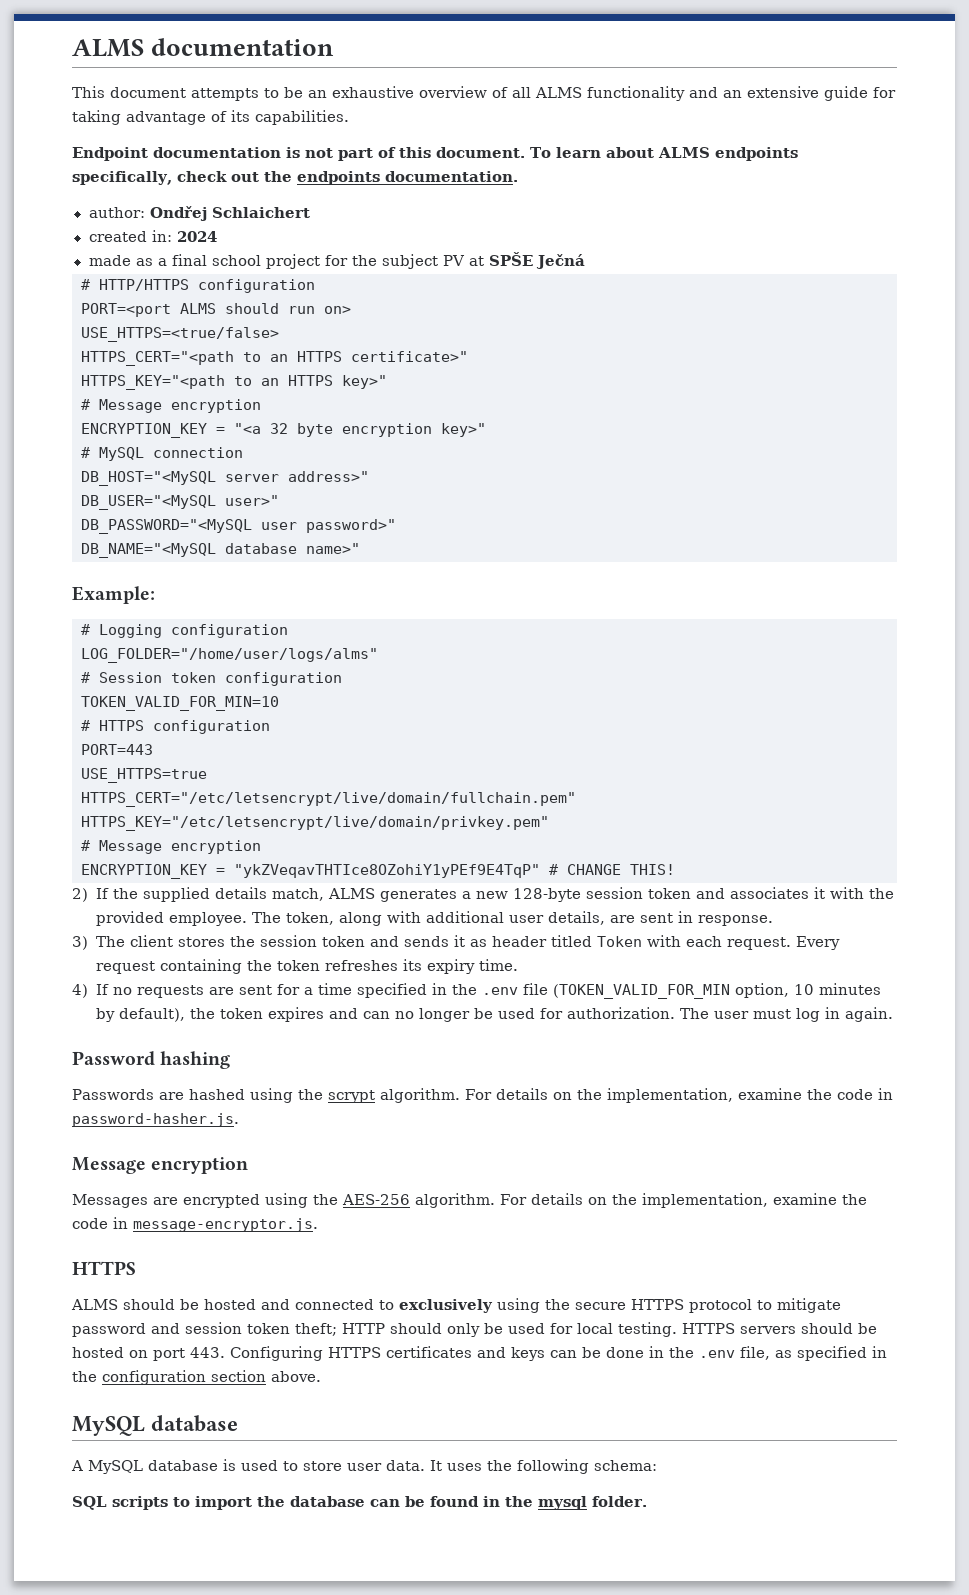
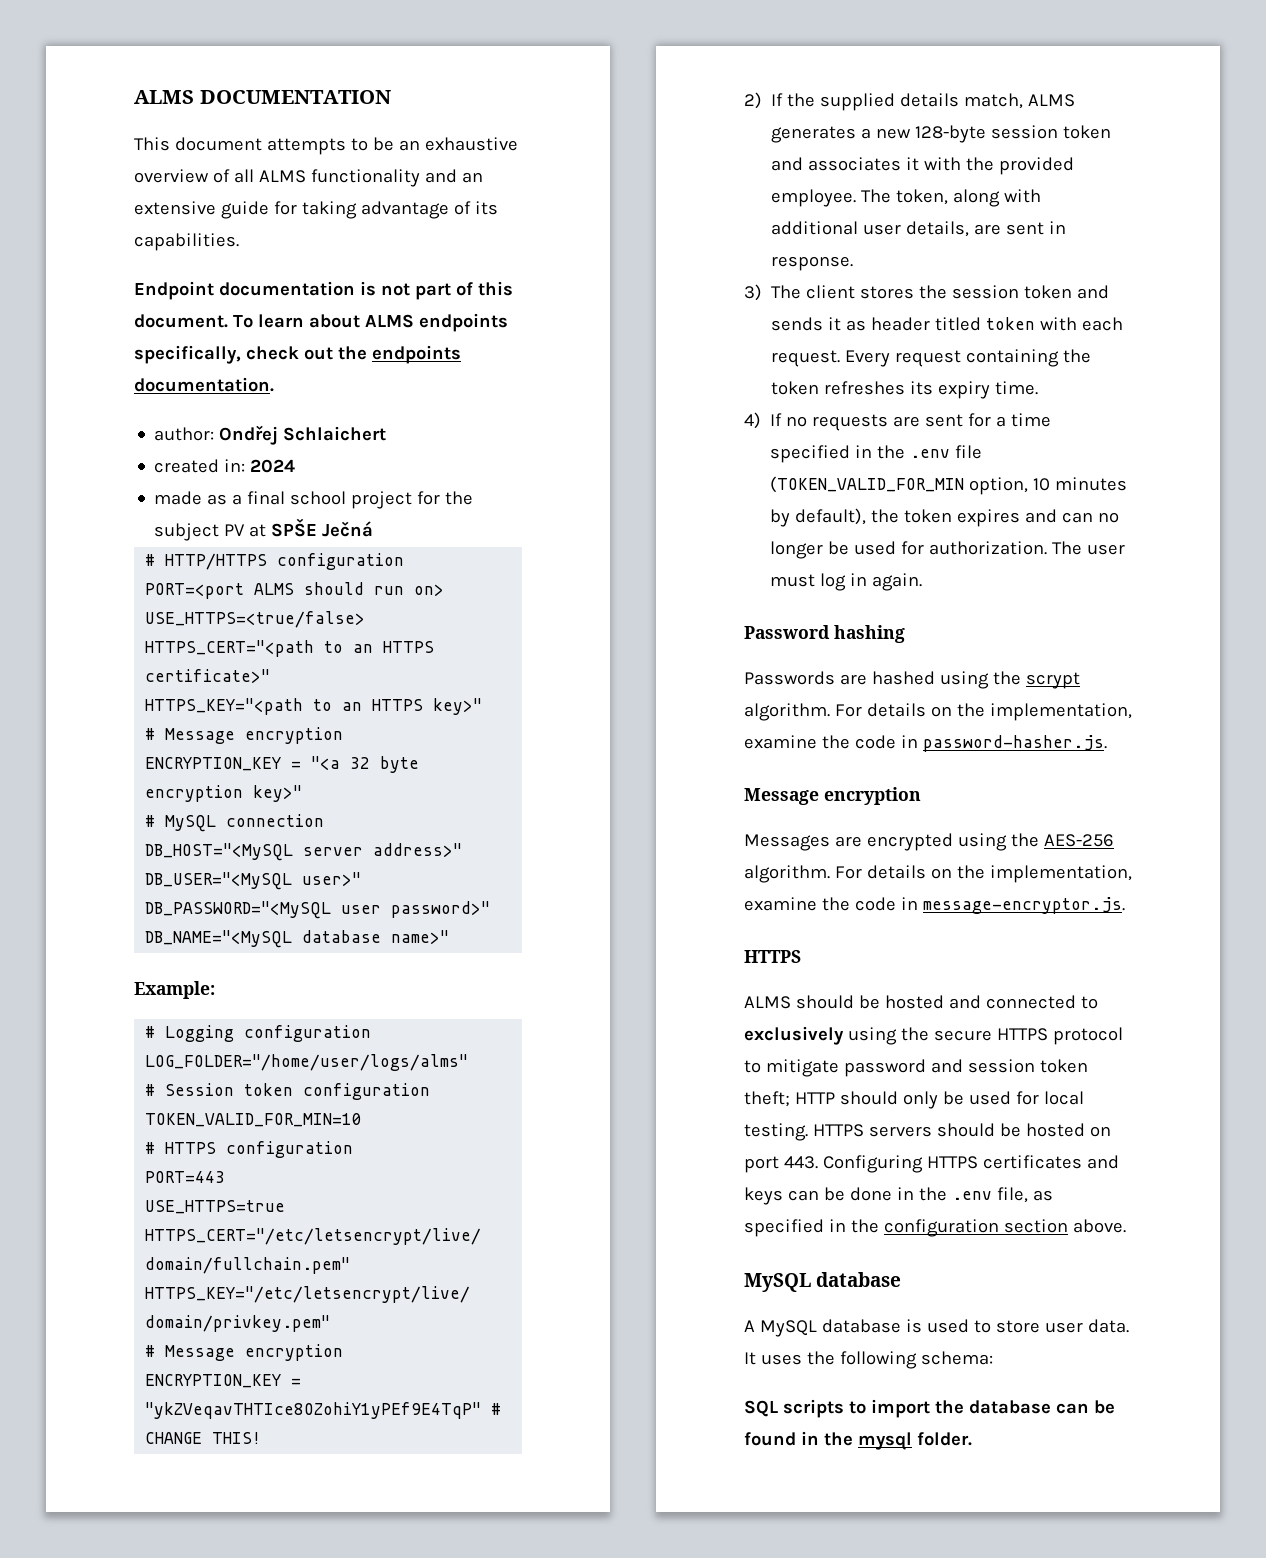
- ALMS documentation
+ ALMS DOCUMENTATION
- 3) The client stores the session token and sends it as header titled Token with each request.
+ 3) The client stores the session token and sends it as header titled token with each request.

